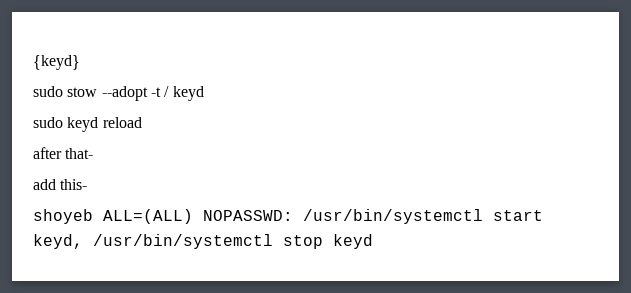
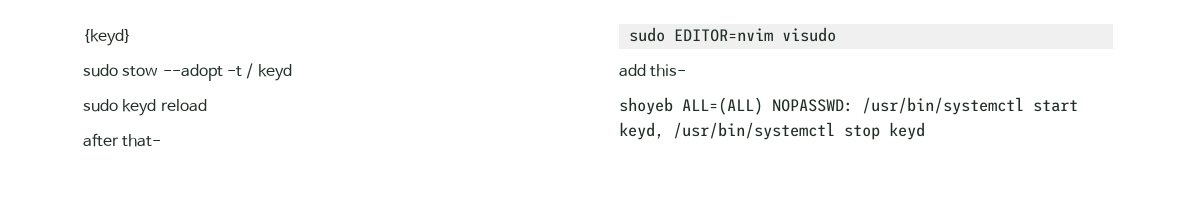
+ sudo EDITOR=nvim visudo

